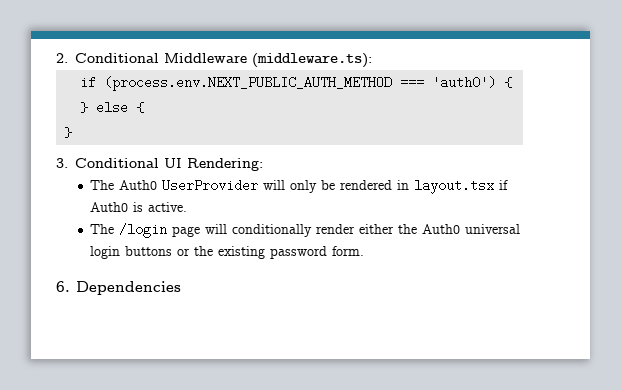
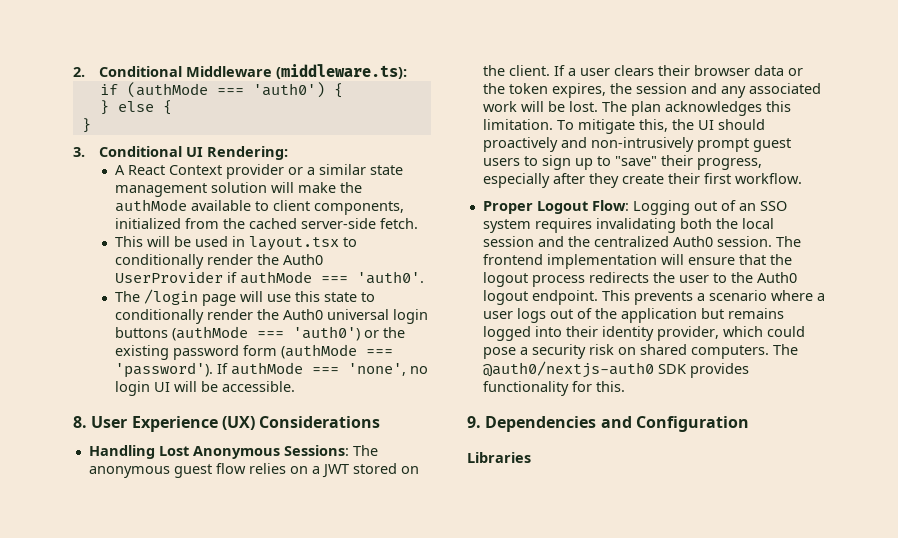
- if (process.env.NEXT_PUBLIC_AUTH_METHOD === 'auth0') {
+ if (authMode === 'auth0') {
- The Auth0 UserProvider will only be rendered in layout.tsx if Auth0 is active.
+ A React Context provider or a similar state management solution will make the authMode available to client components, initialized from the cached server-side fetch.
+ This will be used in layout.tsx to conditionally render the Auth0 UserProvider if authMode === 'auth0'.
- The /login page will conditionally render either the Auth0 universal login buttons or the existing password form.
- 6. Dependencies
+ The /login page will use this state to conditionally render the Auth0 universal login buttons (authMode === 'auth0') or the existing password form (authMode === 'password'). If authMode === 'none', no login UI will be accessible.
+ 8. User Experience (UX) Considerations
+ Handling Lost Anonymous Sessions: The anonymous guest flow relies on a JWT stored on the client. If a user clears their browser data or the token expires, the session and any associated work will be lost. The plan acknowledges this limitation. To mitigate this, the UI should proactively and non-intrusively prompt guest users to sign up to "save" their progress, especially after they create their first workflow.
+ Proper Logout Flow: Logging out of an SSO system requires invalidating both the local session and the centralized Auth0 session. The frontend implementation will ensure that the logout process redirects the user to the Auth0 logout endpoint. This prevents a scenario where a user logs out of the application but remains logged into their identity provider, which could pose a security risk on shared computers. The @auth0/nextjs-auth0 SDK provides functionality for this.
+ 9. Dependencies and Configuration
+ Libraries

